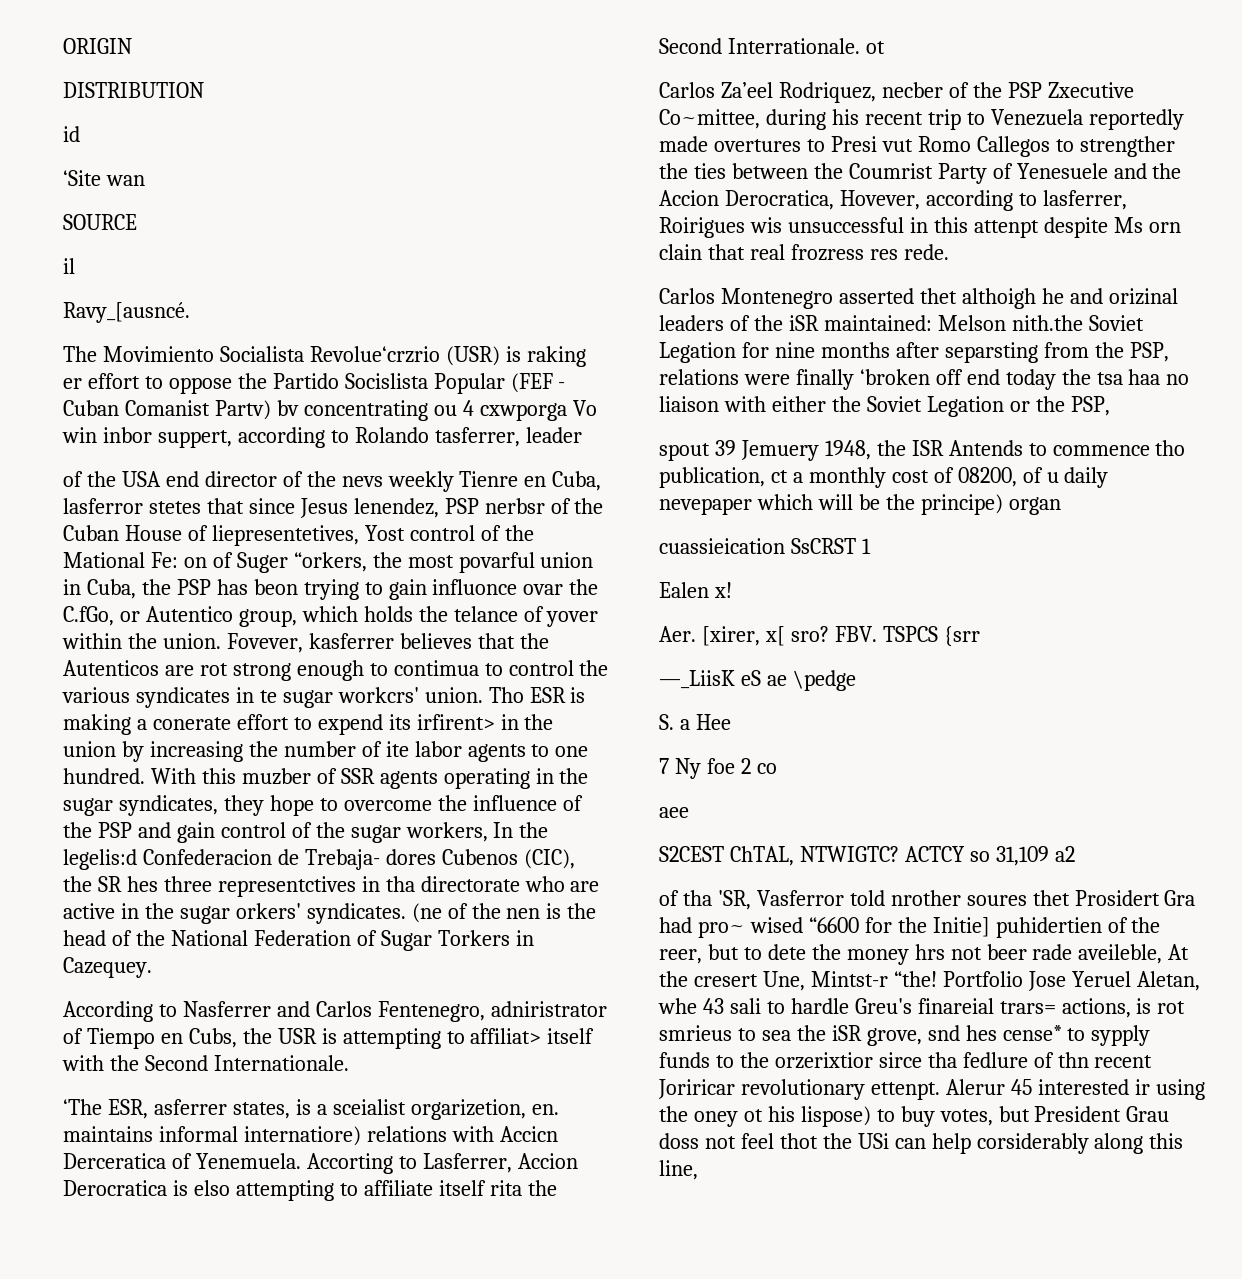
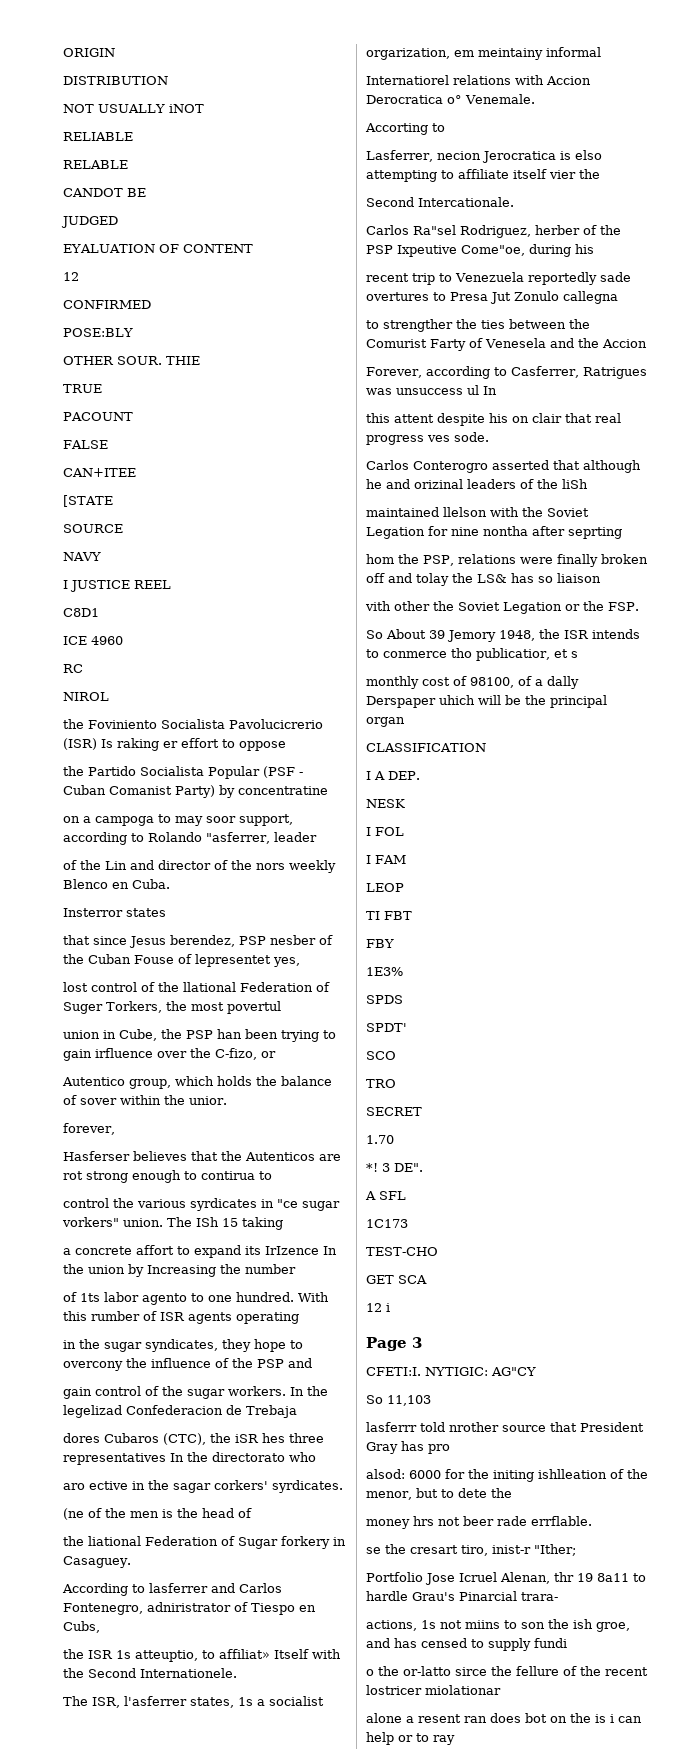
- id
- ‘Site wan
+ NOT USUALLY iNOT
+ RELIABLE
+ RELABLE
+ CANDOT BE
+ JUDGED
+ EYALUATION OF CONTENT
+ 12
+ CONFIRMED
+ POSE:BLY
+ OTHER SOUR. THIE
+ TRUE
+ PACOUNT
+ FALSE
+ CAN+ITEE
+ [STATE
  SOURCE
- il
- Ravy_[ausncé.
- The Movimiento Socialista Revolue‘crzrio (USR) is raking er effort to oppose the Partido Socislista Popular (FEF - Cuban Comanist Partv) bv concentrating ou 4 cxwporga Vo win inbor suppert, according to Rolando tasferrer, leader
+ NAVY
+ I JUSTICE REEL
+ C8D1
+ ICE 4960
+ RC
+ NIROL
+ the Foviniento Socialista Pavolucicrerio (ISR) Is raking er effort to oppose
+ the Partido Socialista Popular (PSF - Cuban Comanist Party) by concentratine
+ on a campoga to may soor support, according to Rolando "asferrer, leader
- of the USA end director of the nevs weekly Tienre en Cuba, lasferror stetes that since Jesus lenendez, PSP nerbsr of the Cuban House of liepresentetives, Yost control of the Mational Fe: on of Suger “orkers, the most povarful union in Cuba, the PSP has beon trying to gain influonce ovar the C.fGo, or Autentico group, which holds the telance of yover within the union. Fovever, kasferrer believes that the Autenticos are rot strong enough to contimua to control the various syndicates in te sugar workcrs' union. Tho ESR is making a conerate effort to expend its irfirent> in the union by increasing the number of ite labor agents to one hundred.
+ of the Lin and director of the nors weekly Blenco en Cuba.
+ Insterror states
+ that since Jesus berendez, PSP nesber of the Cuban Fouse of lepresentet yes,
+ lost control of the llational Federation of Suger Torkers, the most povertul
+ union in Cube, the PSP han been trying to gain irfluence over the C-fizo, or
+ Autentico group, which holds the balance of sover within the unior.
+ forever,
+ Hasferser believes that the Autenticos are rot strong enough to contirua to
+ control the various syrdicates in "ce sugar vorkers" union. The ISh 15 taking
+ a concrete affort to expand its IrIzence In the union by Increasing the number
+ of 1ts labor agento to one hundred.
- With this muzber of SSR agents operating in the sugar syndicates, they hope to overcome the influence of the PSP and gain control of the sugar workers, In the legelis:d Confederacion de Trebaja- dores Cubenos (CIC), the SR hes three representctives in tha directorate who are active in the sugar orkers' syndicates. (ne of the nen is the head of the National Federation of Sugar Torkers in Cazequey.
+ With this rumber of ISR agents operating
+ in the sugar syndicates, they hope to overcony the influence of the PSP and
+ gain control of the sugar workers. In the legelizad Confederacion de Trebaja
+ dores Cubaros (CTC), the iSR hes three representatives In the directorato who
+ aro ective in the sagar corkers' syrdicates.
+ (ne of the men is the head of
+ the liational Federation of Sugar forkery in Casaguey.
- According to Nasferrer and Carlos Fentenegro, adniristrator of Tiempo en Cubs, the USR is attempting to affiliat> itself with the Second Internationale.
- ‘The ESR, asferrer states, is a sceialist orgarizetion, en. maintains informal internatiore) relations with Accicn Derceratica of Yenemuela. Accorting to Lasferrer, Accion Derocratica is elso attempting to affiliate itself rita the Second Interrationale. ot
- Carlos Za’eel Rodriquez, necber of the PSP Zxecutive Co~mittee, during his recent trip to Venezuela reportedly made overtures to Presi vut Romo Callegos to strengther the ties between the Coumrist Party of Yenesuele and the Accion Derocratica, Hovever, according to lasferrer, Roirigues wis unsuccessful in this attenpt despite Ms orn clain that real frozress res rede.
- Carlos Montenegro asserted thet althoigh he and orizinal leaders of the iSR maintained: Melson nith.the Soviet Legation for nine months after separsting from the PSP, relations were finally ‘broken off end today the tsa haa no liaison with either the Soviet Legation or the PSP,
- spout 39 Jemuery 1948, the ISR Antends to commence tho publication, ct a monthly cost of 08200, of u daily nevepaper which will be the principe) organ
+ According to lasferrer and Carlos Fontenegro, adniristrator of Tiespo en Cubs,
+ the ISR 1s atteuptio, to affiliat» Itself with the Second Internationele.
+ The ISR, l'asferrer states, 1s a socialist orgarization, em meintainy informal
+ Internatiorel relations with Accion Derocratica o° Venemale.
+ Accorting to
+ Lasferrer, necion Jerocratica is elso attempting to affiliate itself vier the
+ Second Intercationale.
+ Carlos Ra"sel Rodriguez, herber of the PSP Ixpeutive Come"oe, during his
+ recent trip to Venezuela reportedly sade overtures to Presa Jut Zonulo callegna
+ to strengther the ties between the Comurist Farty of Venesela and the Accion
+ Forever, according to Casferrer, Ratrigues was unsuccess ul In
+ this attent despite his on clair that real progress ves sode.
+ Carlos Conterogro asserted that although he and orizinal leaders of the liSh
+ maintained llelson with the Soviet Legation for nine nontha after seprting
+ hom the PSP, relations were finally broken off and tolay the LS& has so liaison
+ vith other the Soviet Legation or the FSP.
+ So About 39 Jemory 1948, the ISR intends to conmerce tho publicatior, et s
+ monthly cost of 98100, of a dally Derspaper uhich will be the principal organ
- cuassieication SsCRST 1
- Ealen x!
- Aer. [xirer, x[ sro? FBV. TSPCS {srr
- —_LiisK eS ae \pedge
- S. a Hee
- 7 Ny foe 2 co
- aee
- S2CEST ChTAL, NTWIGTC? ACTCY so 31,109 a2
- of tha 'SR, Vasferror told nrother soures thet Prosidert Gra had pro~ wised “6600 for the Initie] puhidertien of the reer, but to dete the money hrs not beer rade aveileble, At the cresert Une, Mintst-r “the! Portfolio Jose Yeruel Aletan, whe 43 sali to hardle Greu's finareial trars= actions, is rot smrieus to sea the iSR grove, snd hes cense* to sypply funds to the orzerixtior sirce tha fedlure of thn recent Joriricar revolutionary ettenpt. Alerur 45 interested ir using the oney ot his lispose) to buy votes, but President Grau doss not feel thot the USi can help corsiderably along this line,
+ CLASSIFICATION
+ I A DEP.
+ NESK
+ I FOL
+ I FAM
+ LEOP
+ TI FBT
+ FBY
+ 1E3%
+ SPDS
+ SPDT'
+ SCO
+ TRO
+ SECRET
+ 1.70
+ *! 3 DE".
+ A SFL
+ 1C173
+ TEST-CHO
+ GET SCA
+ 12 i
+ Page 3
+ CFETI:I. NYTIGIC: AG"CY
+ So 11,103
+ lasferrr told nrother source that President Gray has pro
+ alsod: 6000 for the initing ishlleation of the menor, but to dete the
+ money hrs not beer rade errflable.
+ se the cresart tiro, inist-r "Ither;
+ Portfolio Jose Icruel Alenan, thr 19 8a11 to hardle Grau's Pinarcial trara-
+ actions, 1s not miins to son the ish groe, and has censed to supply fundi
+ o the or-latto sirce the fellure of the recent lostricer miolationar
+ alone a resent ran does bot on the is i can help or to ray

